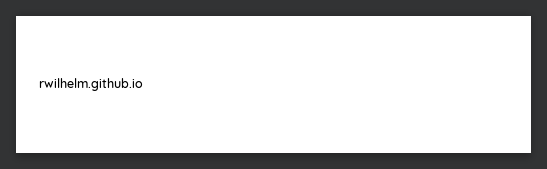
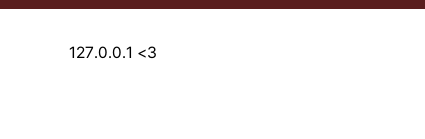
- rwilhelm.github.io
+ 127.0.0.1 <3

